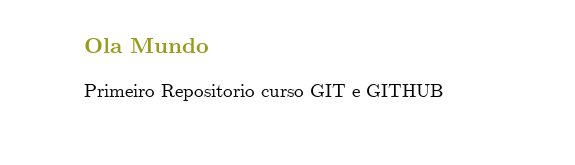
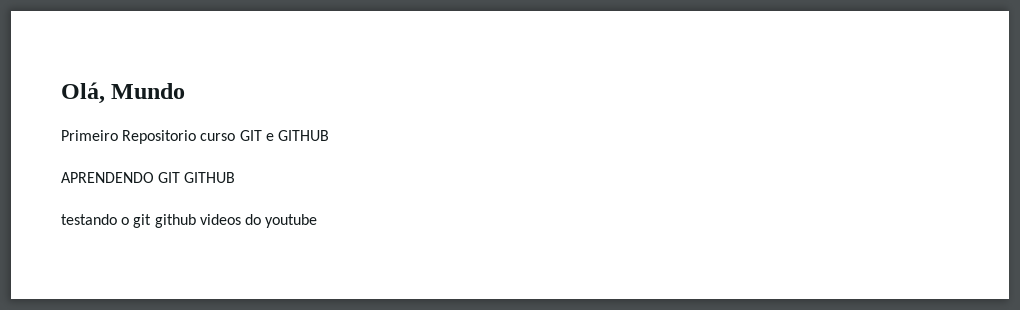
- Ola Mundo
+ Olá, Mundo
+ APRENDENDO GIT GITHUB
+ testando o git github videos do youtube

